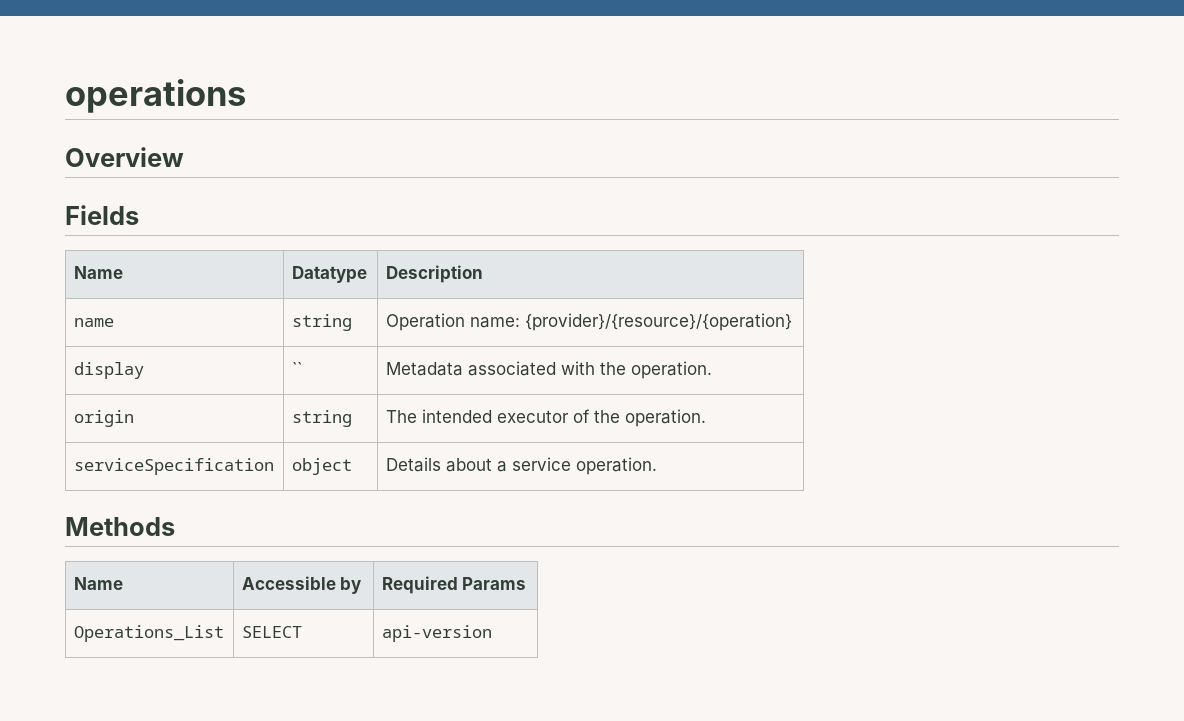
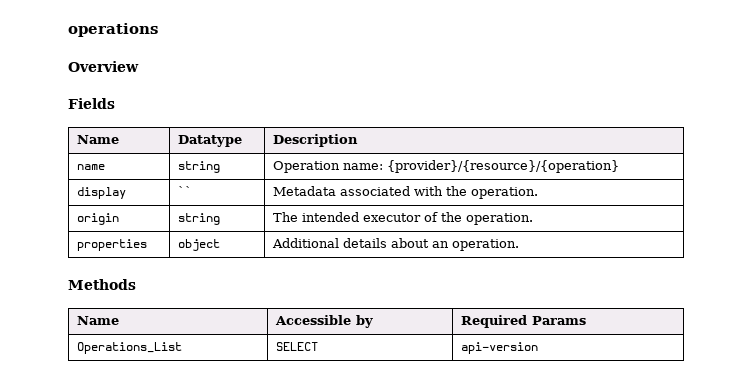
- serviceSpecification | object | Details about a service operation.
+ properties | object | Additional details about an operation.

